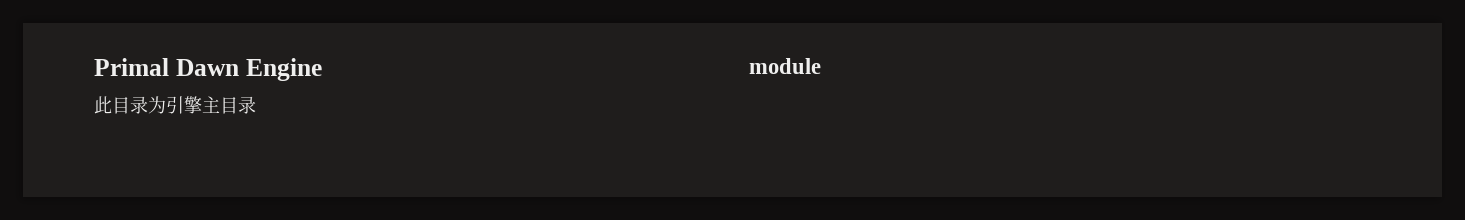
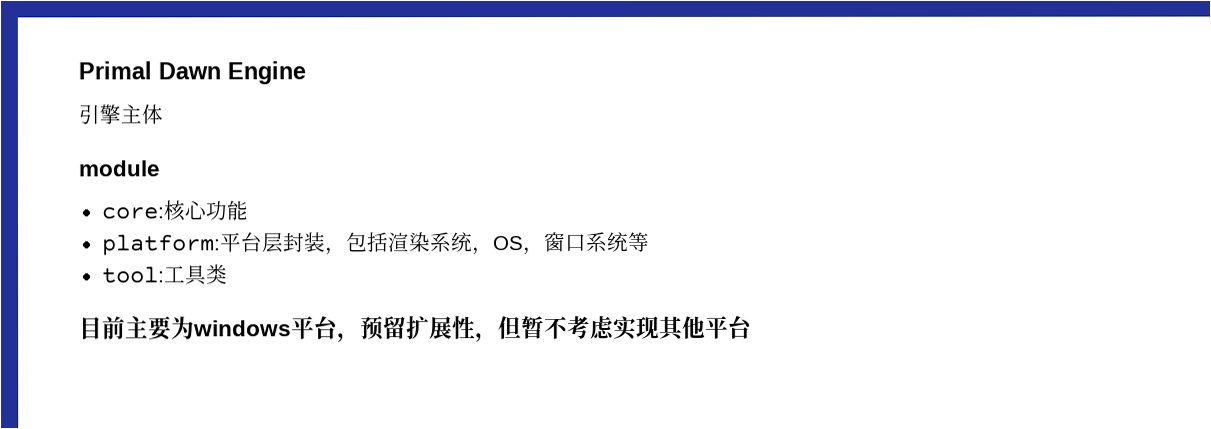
- 此目录为引擎主目录
+ 引擎主体
  module
+ core:核心功能
+ platform:平台层封装，包括渲染系统，OS，窗口系统等
+ tool:工具类
+ 目前主要为windows平台，预留扩展性，但暂不考虑实现其他平台

